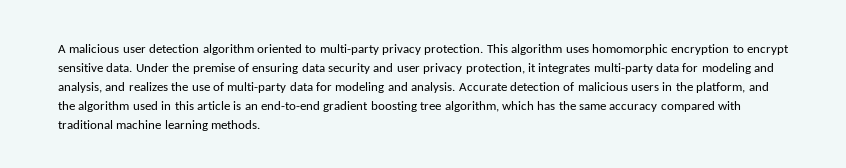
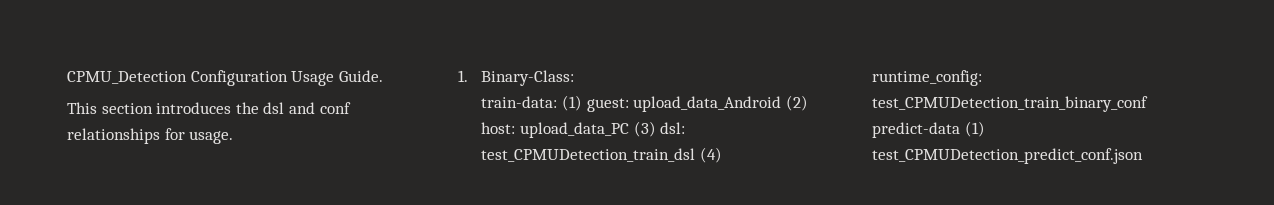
- A malicious user detection algorithm oriented to multi-party privacy protection. This algorithm uses homomorphic encryption to encrypt sensitive data. Under the premise of ensuring data security and user privacy protection, it integrates multi-party data for modeling and analysis, and realizes the use of multi-party data for modeling and analysis. Accurate detection of malicious users in the platform, and the algorithm used in this article is an end-to-end gradient boosting tree algorithm, which has the same accuracy compared with traditional machine learning methods.
+ CPMU_Detection Configuration Usage Guide.
+ This section introduces the dsl and conf relationships for usage.
+ 1. Binary-Class:
+ train-data: (1) guest: upload_data_Android (2) host: upload_data_PC (3) dsl: test_CPMUDetection_train_dsl (4) runtime_config: test_CPMUDetection_train_binary_conf predict-data (1) test_CPMUDetection_predict_conf.json

